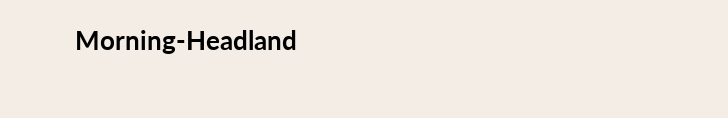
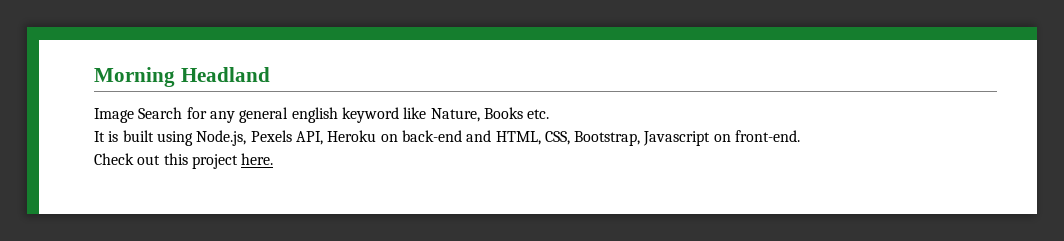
- Morning-Headland
+ Morning Headland
+ Image Search for any general english keyword like Nature, Books etc.
+ It is built using Node.js, Pexels API, Heroku on back-end and HTML, CSS, Bootstrap, Javascript on front-end.
+ Check out this project here.

